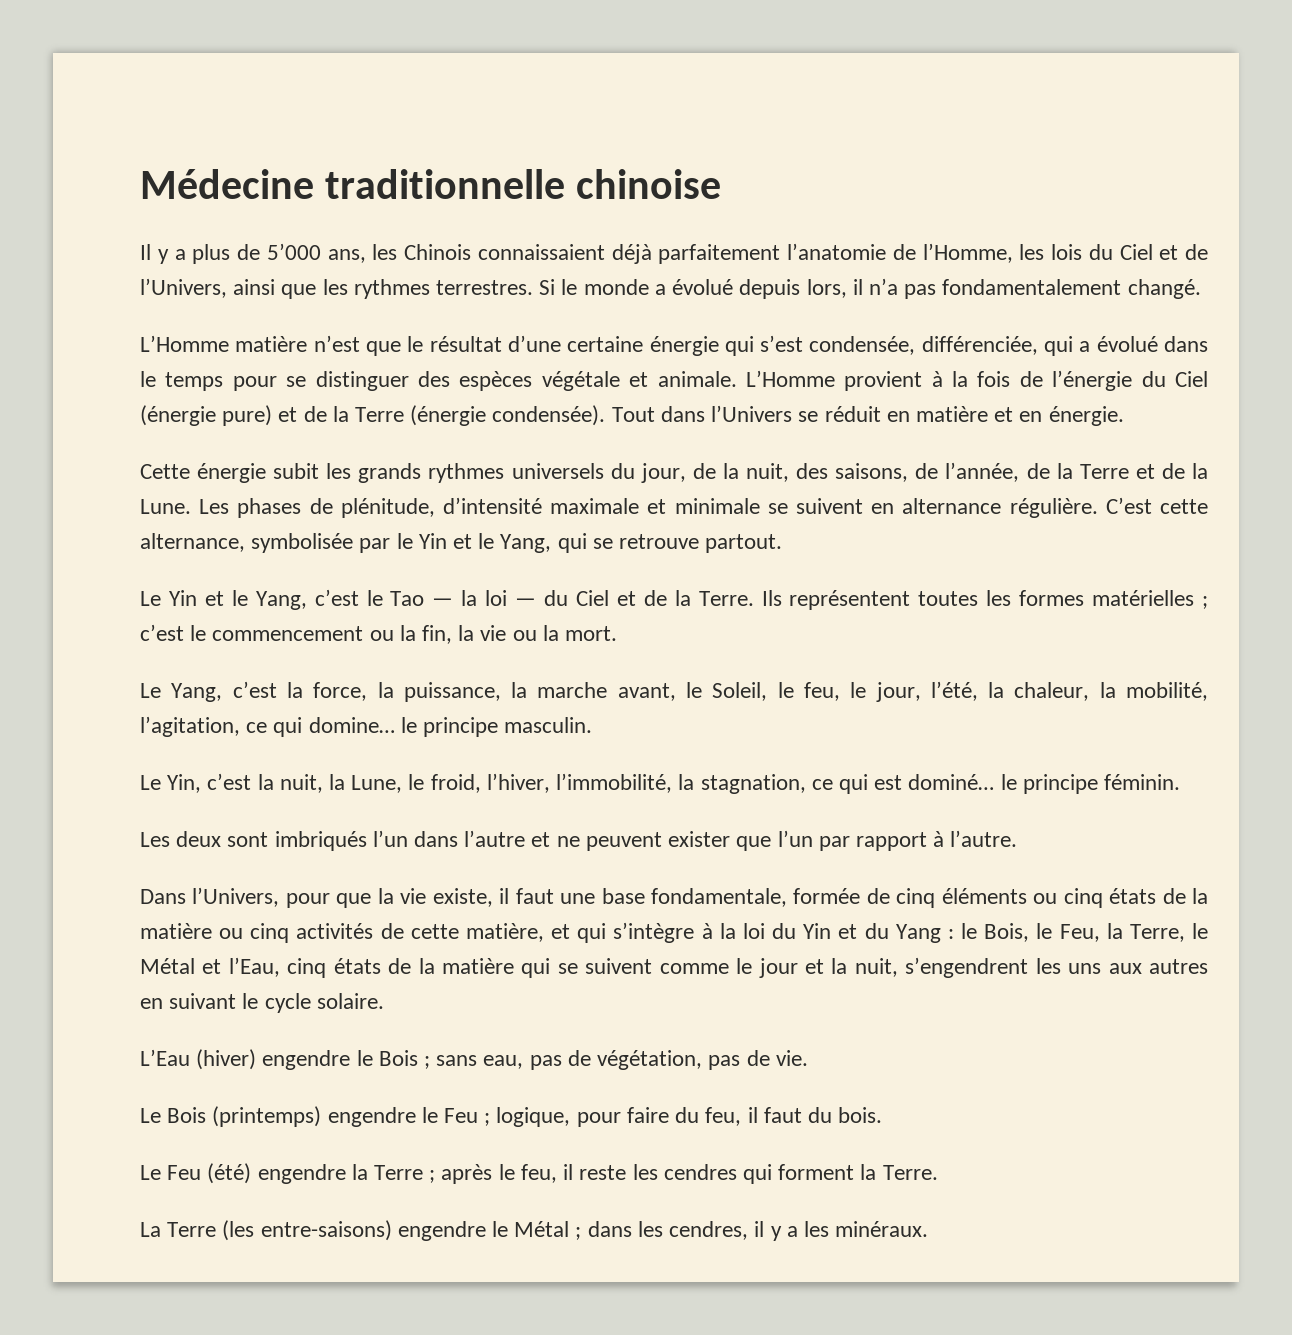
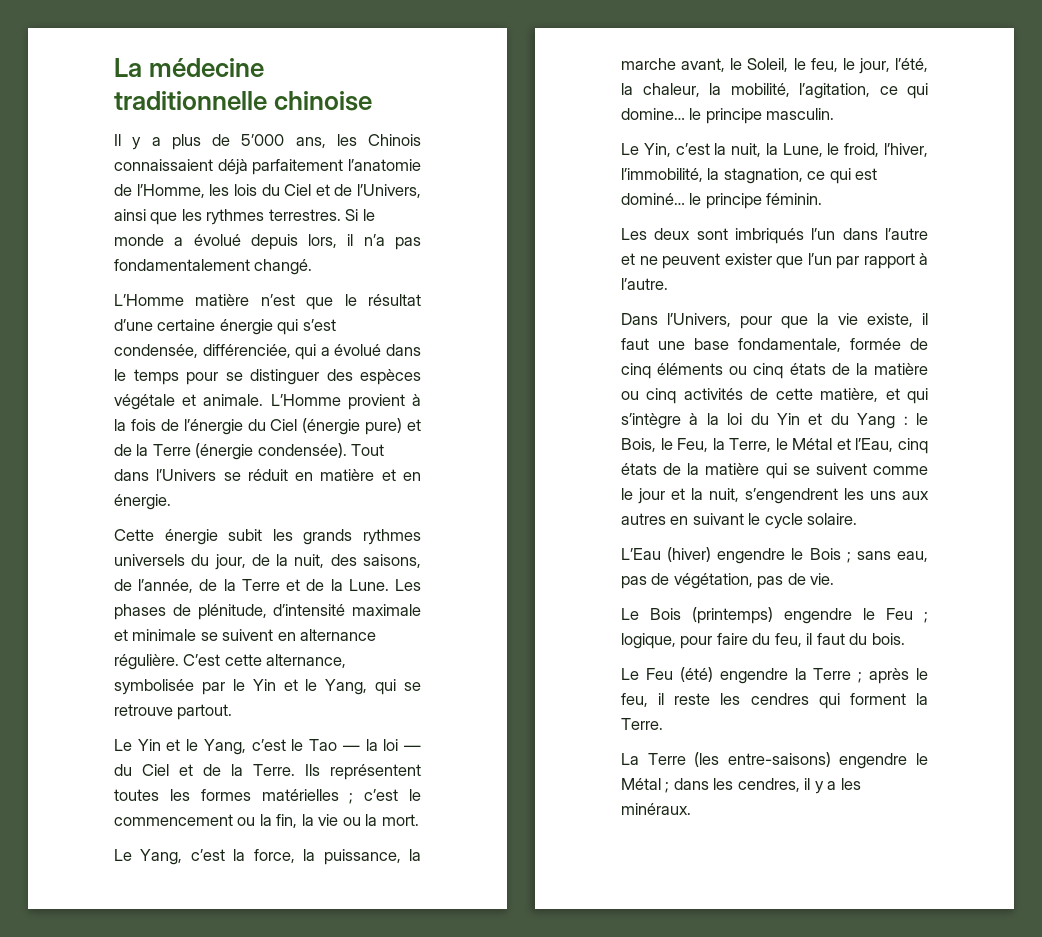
- Médecine traditionnelle chinoise
+ La médecine traditionnelle chinoise

